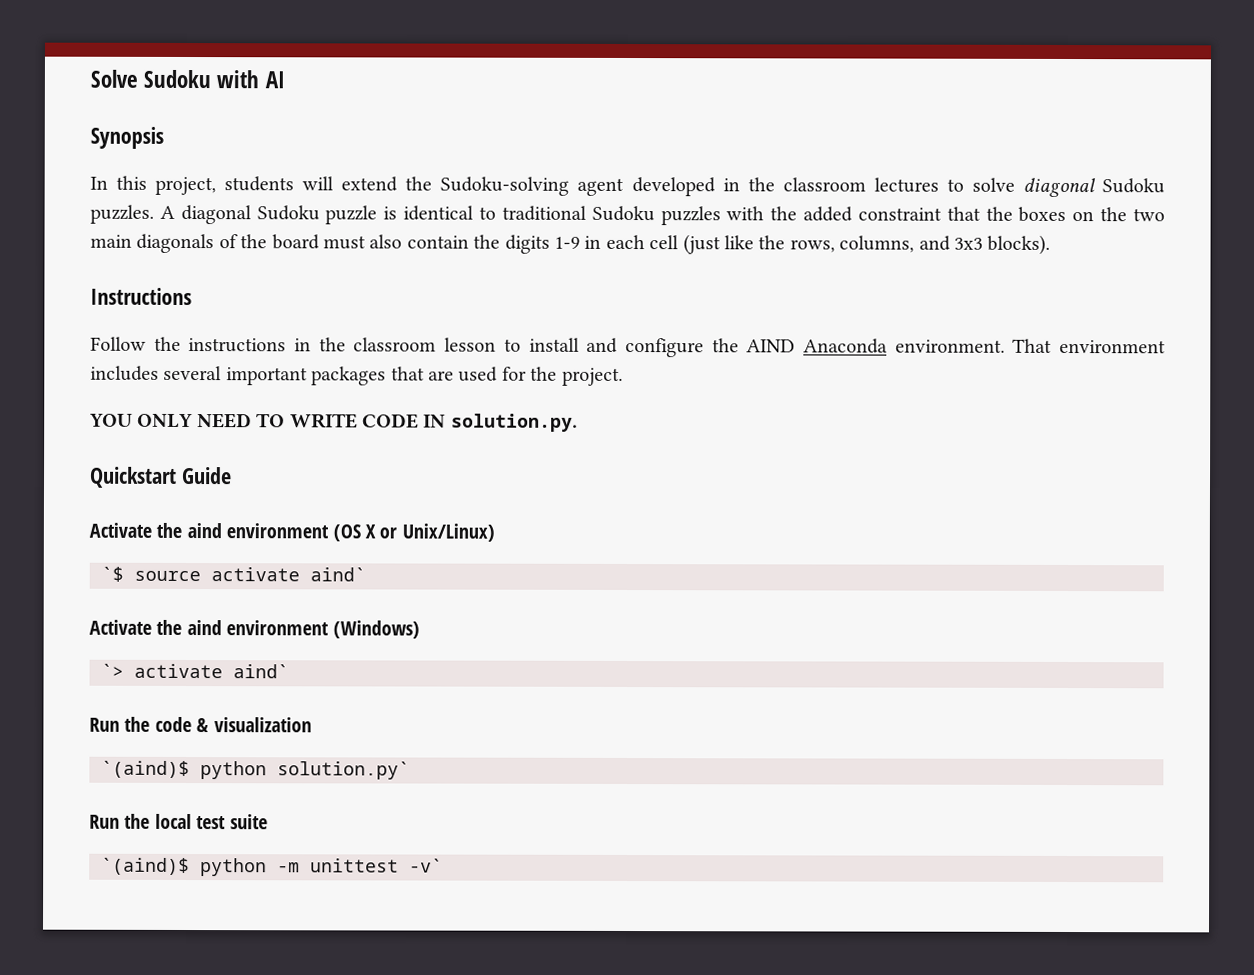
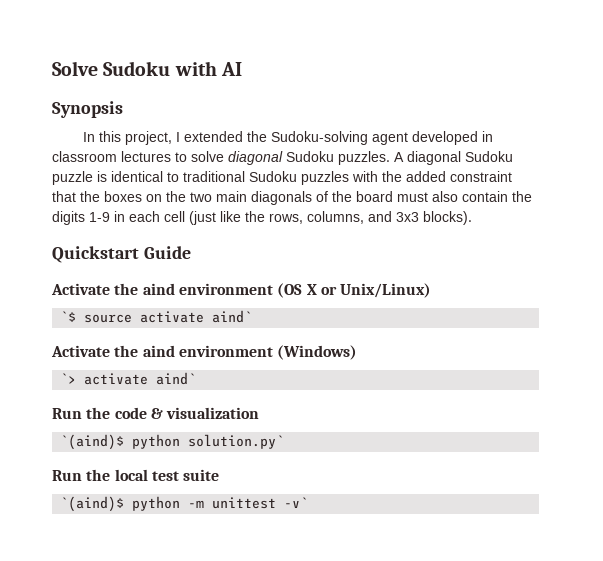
- In this project, students will extend the Sudoku-solving agent developed in the classroom lectures to solve diagonal Sudoku puzzles.
+ In this project, I extended the Sudoku-solving agent developed in classroom lectures to solve diagonal Sudoku puzzles.
- Instructions
- Follow the instructions in the classroom lesson to install and configure the AIND Anaconda environment. That environment includes several important packages that are used for the project.
- YOU ONLY NEED TO WRITE CODE IN solution.py.

